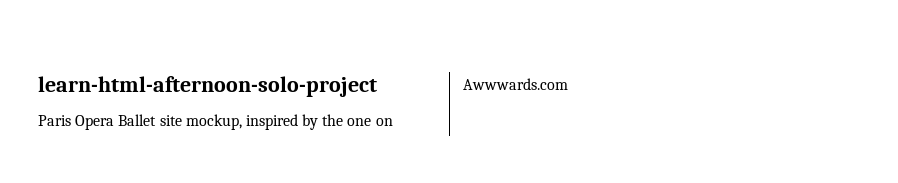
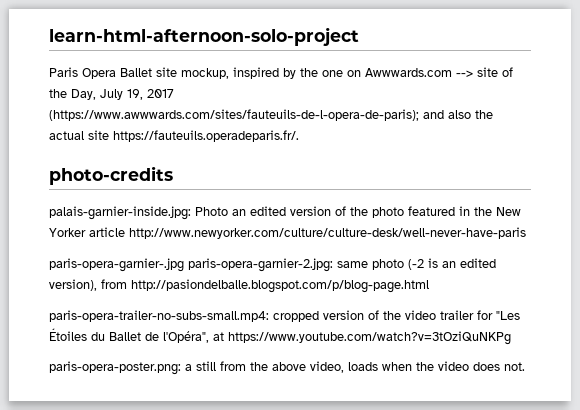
- Paris Opera Ballet site mockup, inspired by the one on Awwwards.com
+ Paris Opera Ballet site mockup, inspired by the one on Awwwards.com --> site of the Day, July 19, 2017 (https://www.awwwards.com/sites/fauteuils-de-l-opera-de-paris); and also the actual site https://fauteuils.operadeparis.fr/.
+ photo-credits
+ palais-garnier-inside.jpg: Photo an edited version of the photo featured in the New Yorker article http://www.newyorker.com/culture/culture-desk/well-never-have-paris
+ paris-opera-garnier-.jpg paris-opera-garnier-2.jpg: same photo (-2 is an edited version), from http://pasiondelballe.blogspot.com/p/blog-page.html
+ paris-opera-trailer-no-subs-small.mp4: cropped version of the video trailer for "Les Étoiles du Ballet de l'Opéra", at https://www.youtube.com/watch?v=3tOziQuNKPg
+ paris-opera-poster.png: a still from the above video, loads when the video does not.

